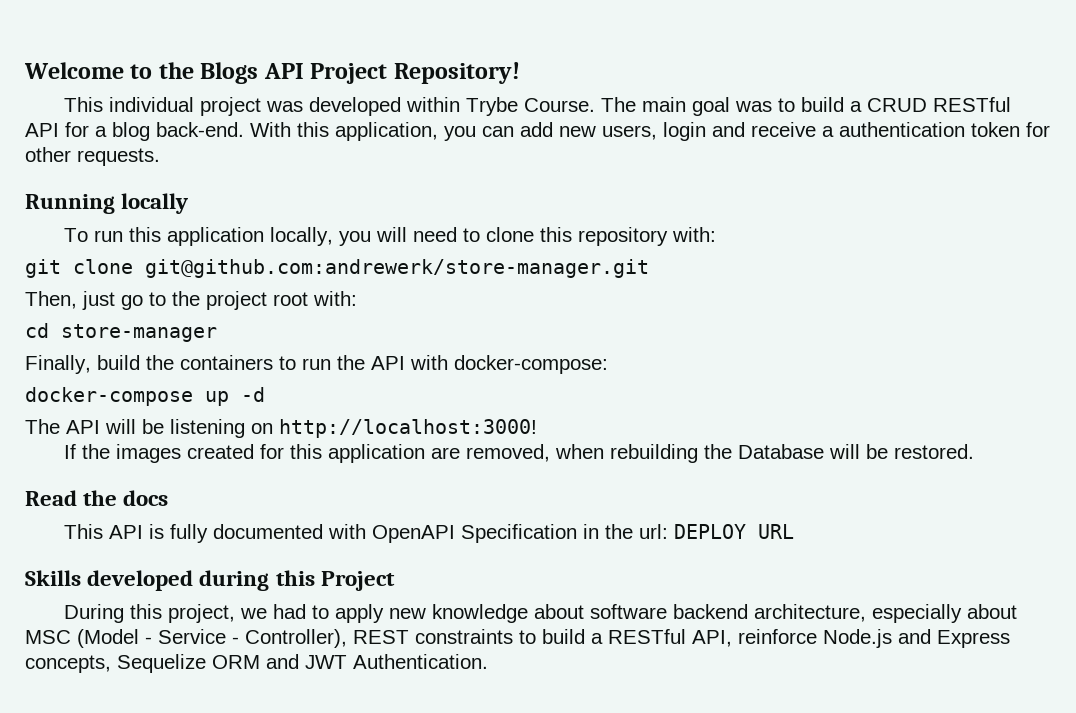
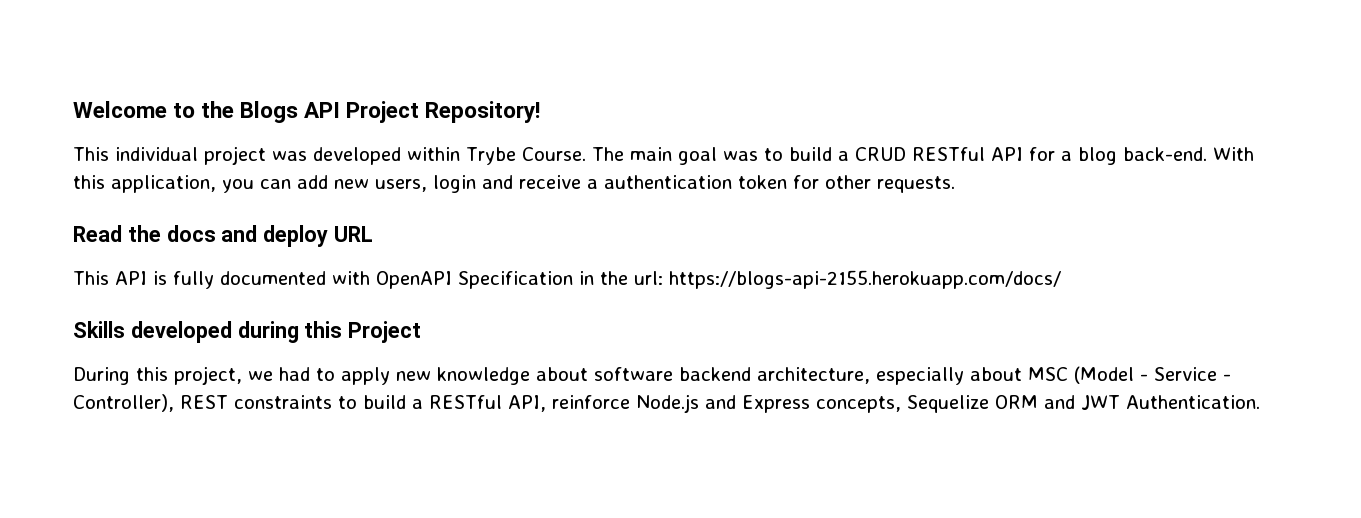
- Running locally
- To run this application locally, you will need to clone this repository with:
- git clone git@github.com:andrewerk/store-manager.git
- Then, just go to the project root with:
- cd store-manager
- Finally, build the containers to run the API with docker-compose:
- docker-compose up -d
- The API will be listening on http://localhost:3000!
- If the images created for this application are removed, when rebuilding the Database will be restored.
- Read the docs
+ Read the docs and deploy URL
- This API is fully documented with OpenAPI Specification in the url: DEPLOY URL
+ This API is fully documented with OpenAPI Specification in the url: https://blogs-api-2155.herokuapp.com/docs/

